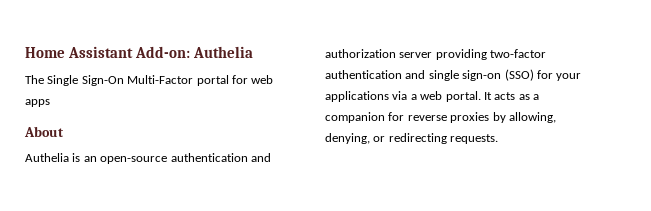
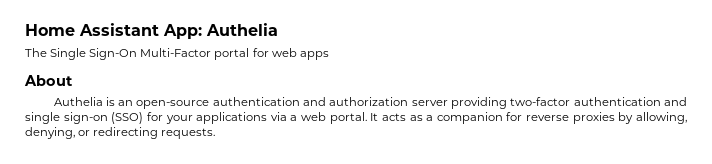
- Home Assistant Add-on: Authelia
+ Home Assistant App: Authelia

